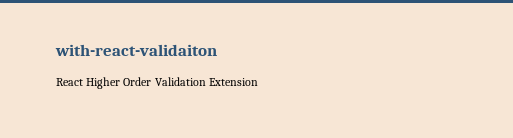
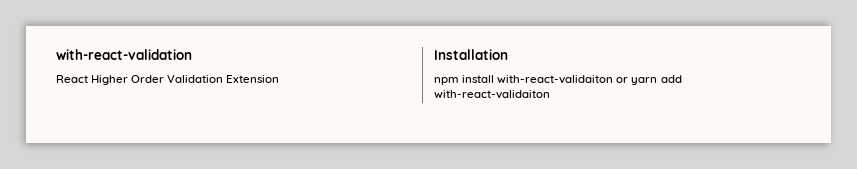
- with-react-validaiton
+ with-react-validation
+ Installation
+ npm install with-react-validaiton or yarn add with-react-validaiton

